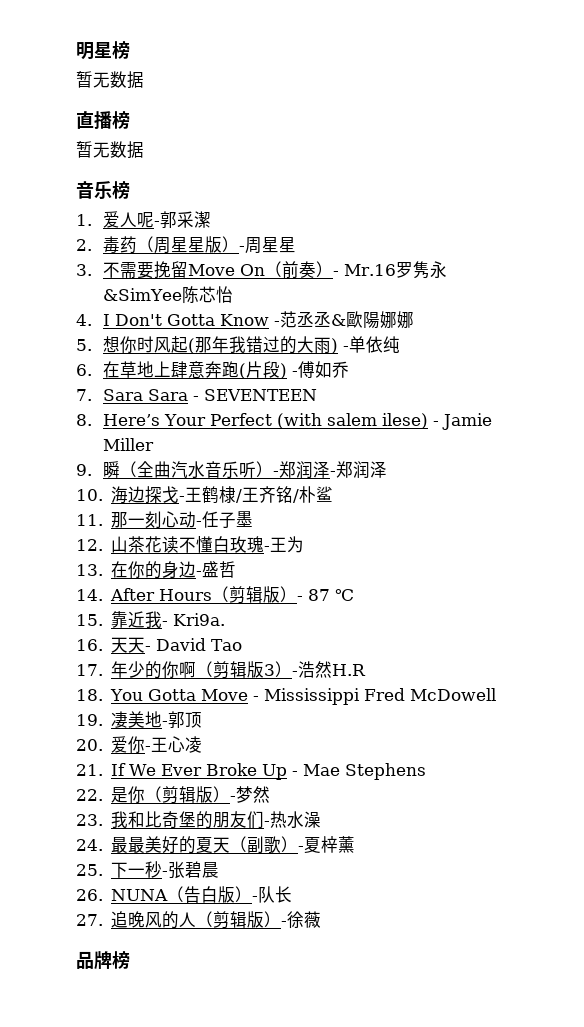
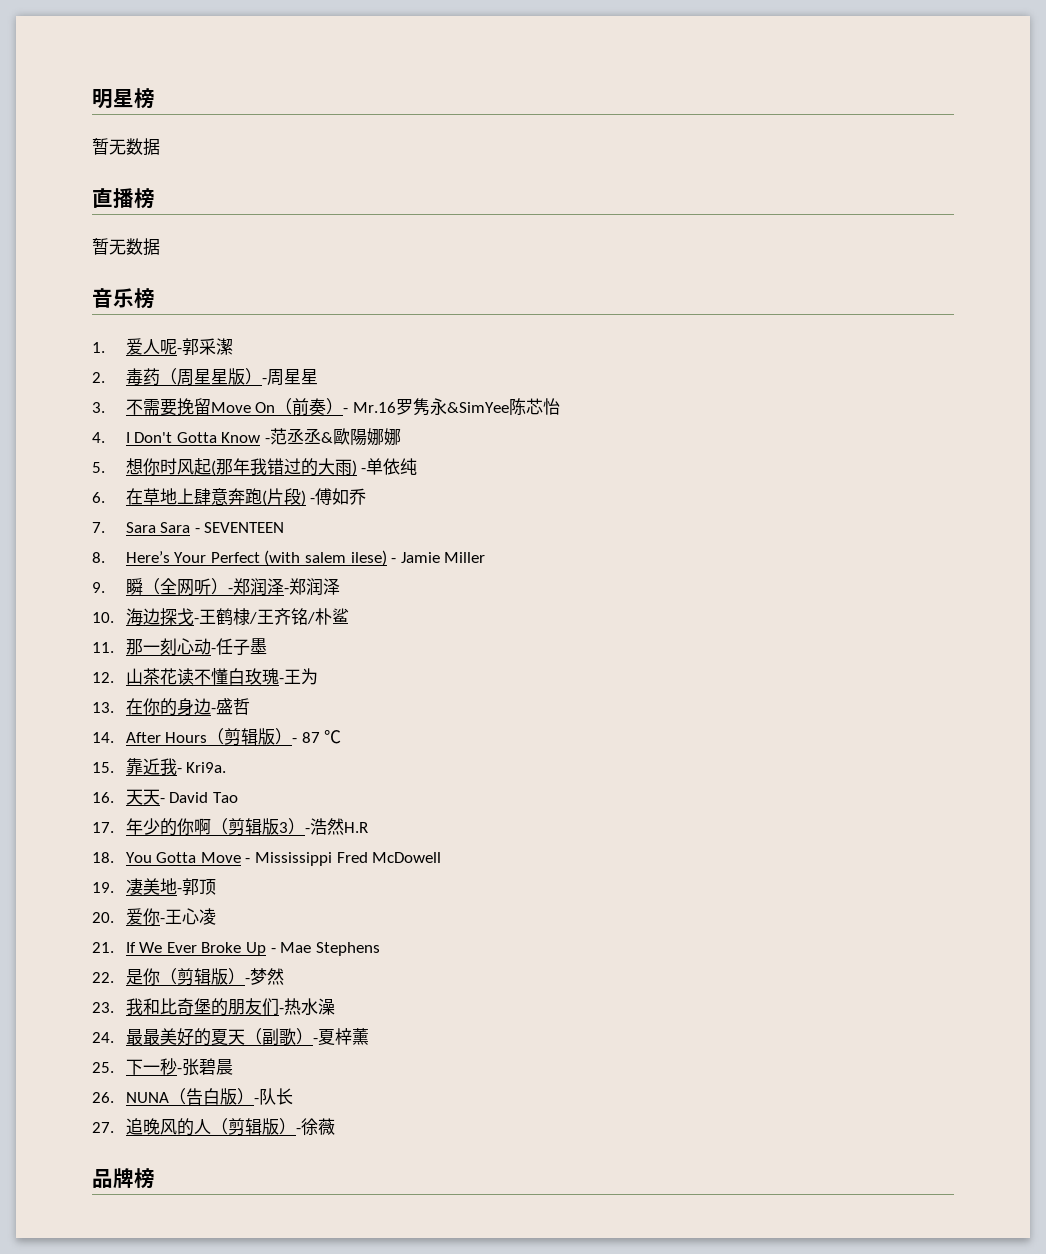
- 9.瞬（全曲汽水音乐听）-郑润泽-郑润泽
+ 9.瞬（全网听）-郑润泽-郑润泽

